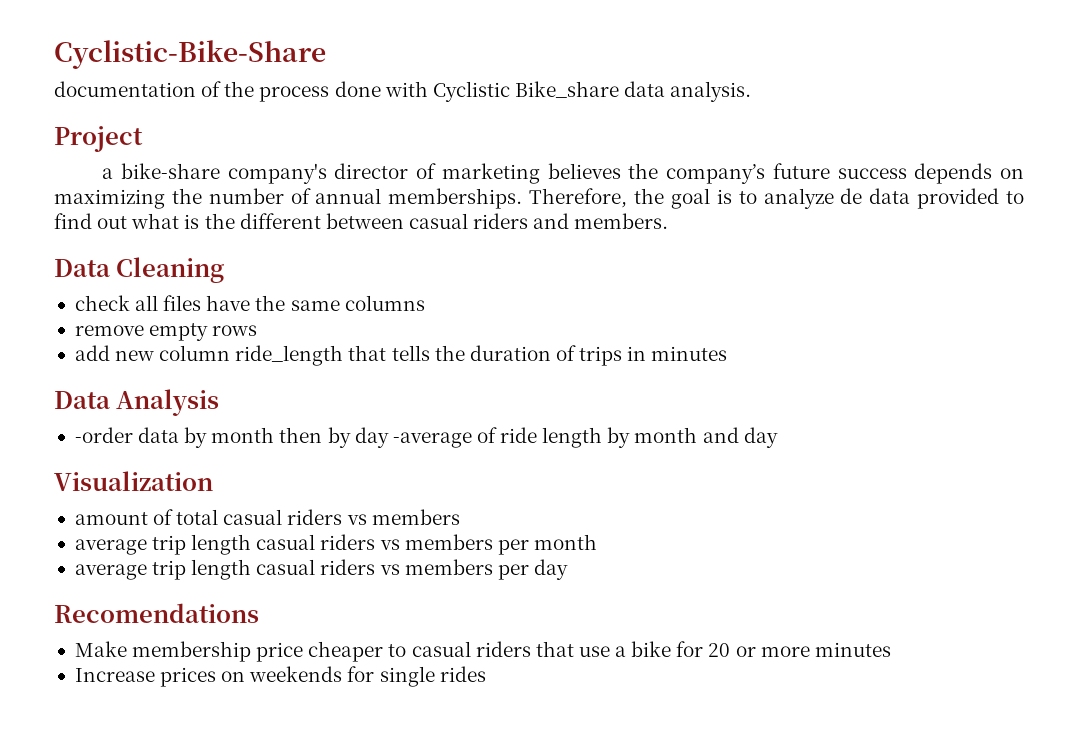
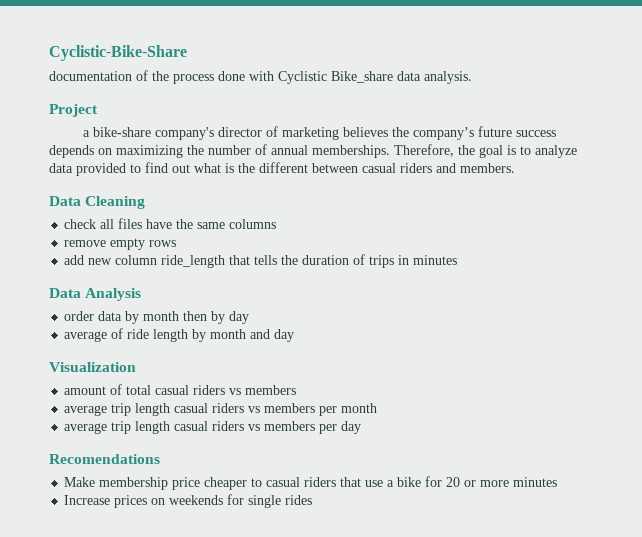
- Therefore, the goal is to analyze de data provided to find out what is the different between casual riders and members.
+ Therefore, the goal is to analyze data provided to find out what is the different between casual riders and members.
- -order data by month then by day -average of ride length by month and day
+ order data by month then by day
+ average of ride length by month and day

